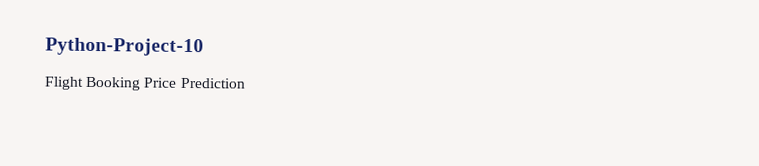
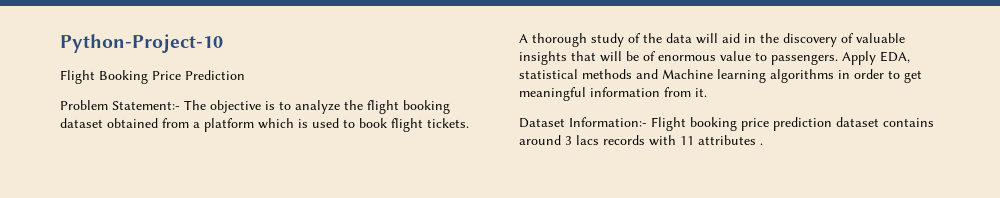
+ Problem Statement:- The objective is to analyze the flight booking dataset obtained from a platform which is used to book flight tickets. A thorough study of the data will aid in the discovery of valuable insights that will be of enormous value to passengers. Apply EDA, statistical methods and Machine learning algorithms in order to get meaningful information from it.
+ Dataset Information:- Flight booking price prediction dataset contains around 3 lacs records with 11 attributes .

